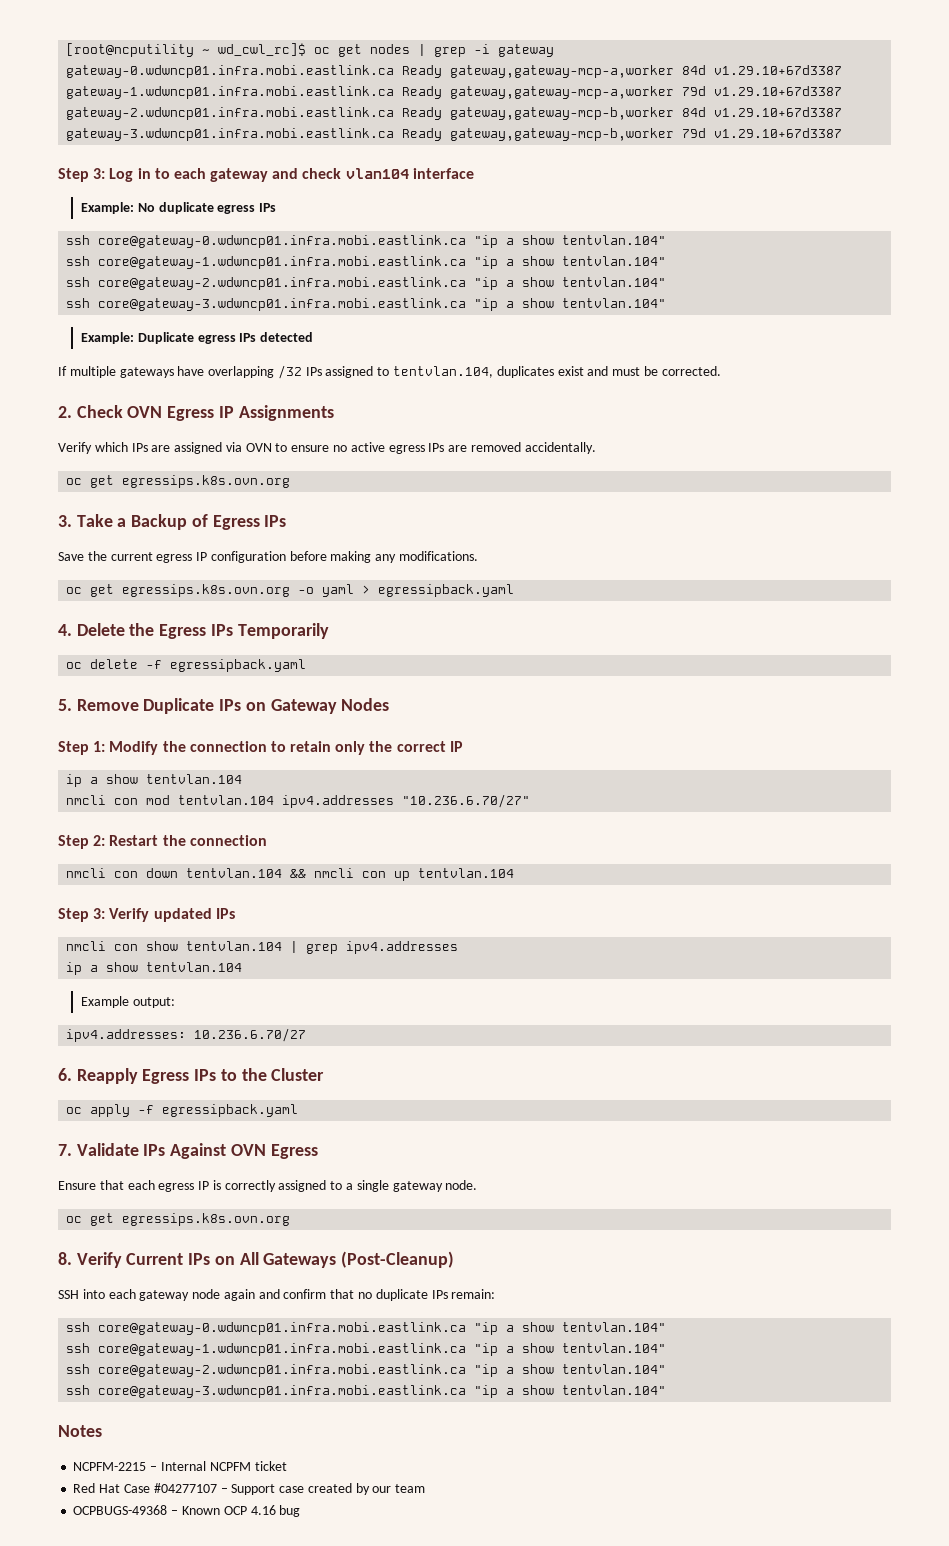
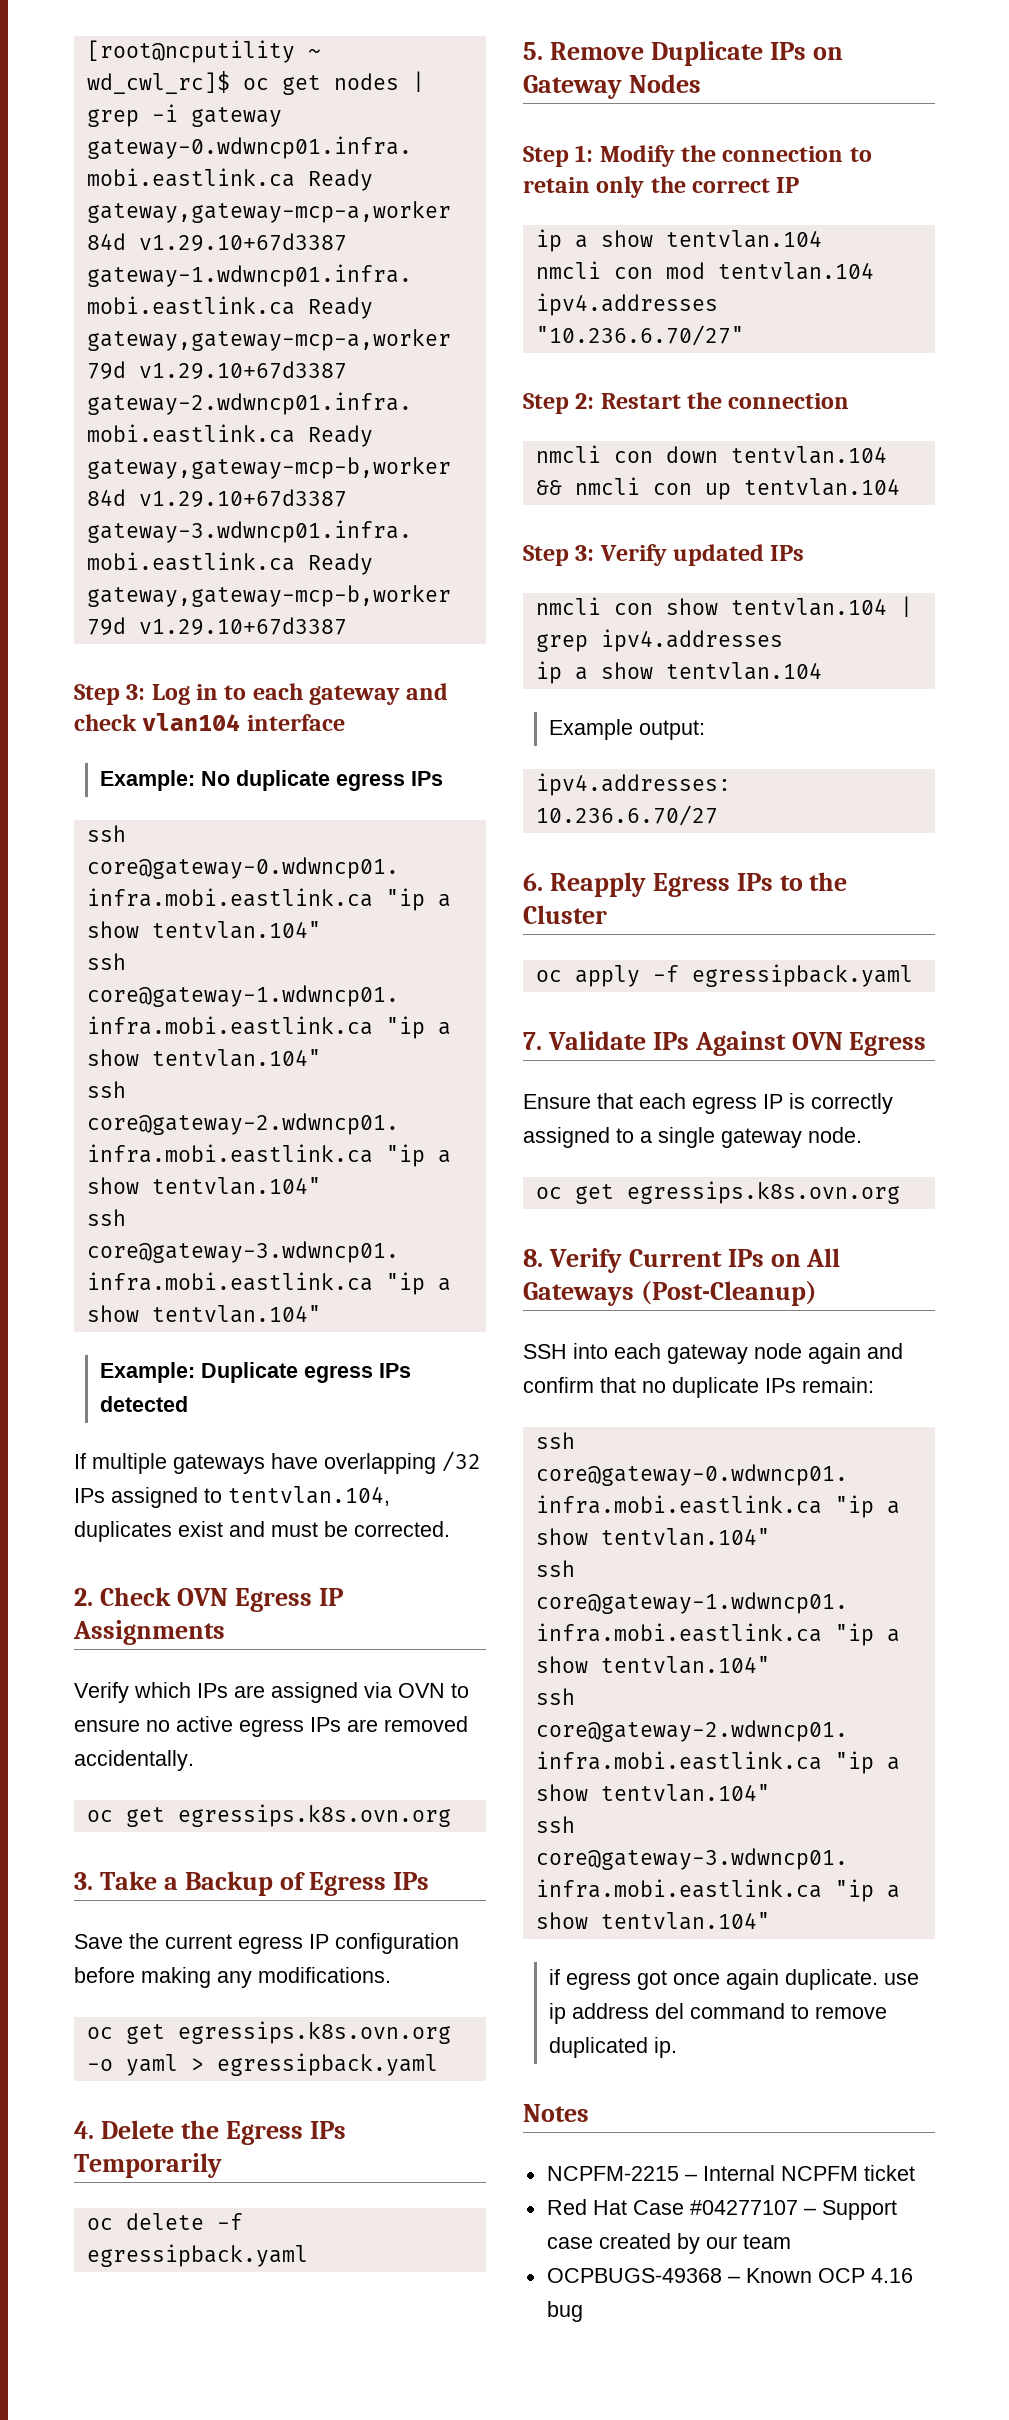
+ if egress got once again duplicate. use ip address del command to remove duplicated ip.

